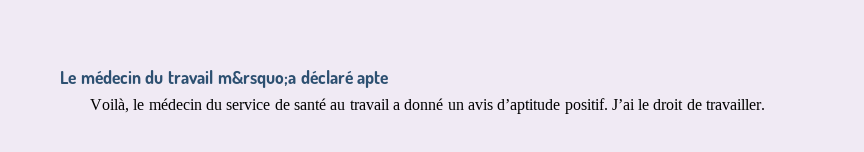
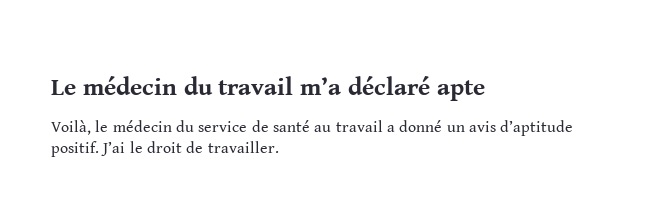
- Le médecin du travail m&rsquo;a déclaré apte
+ Le médecin du travail m’a déclaré apte

